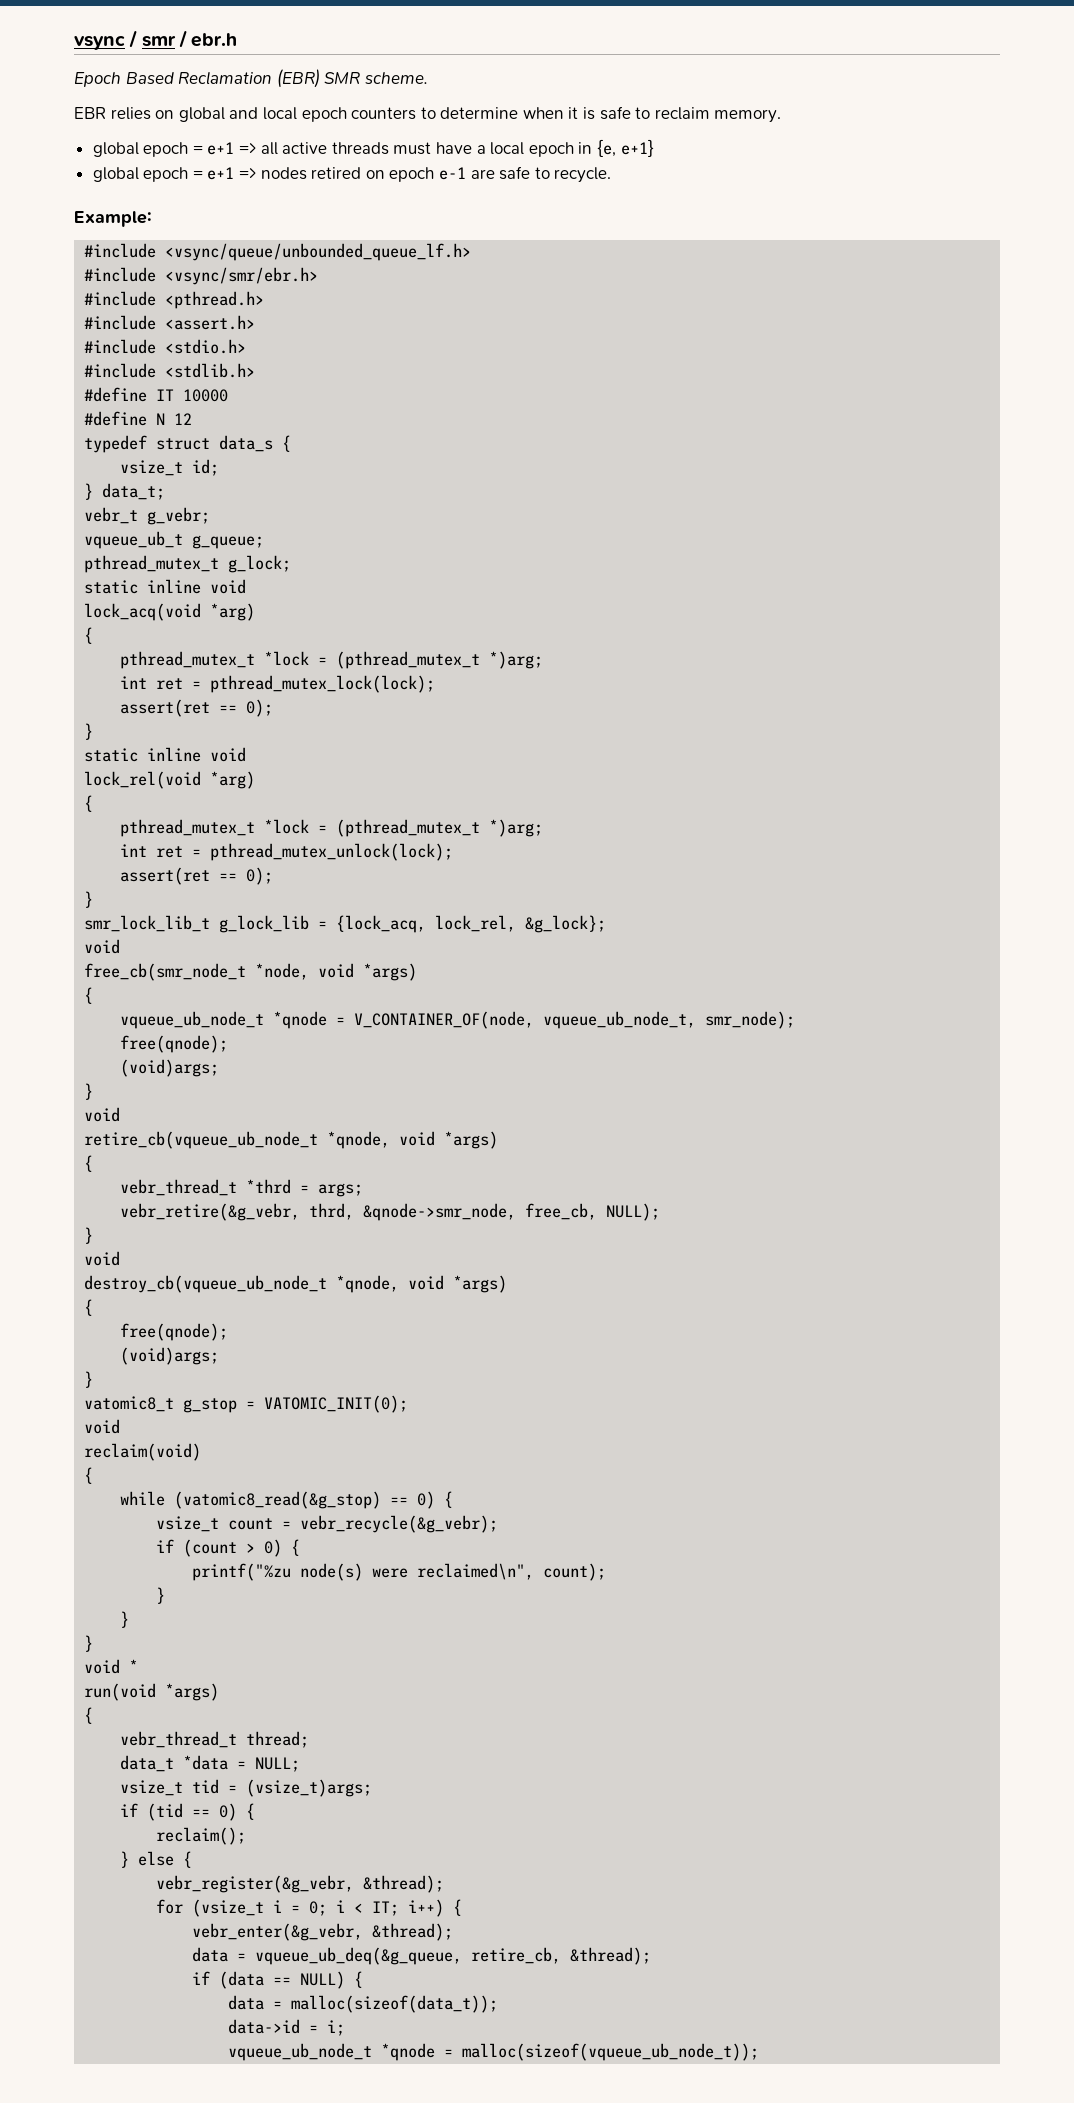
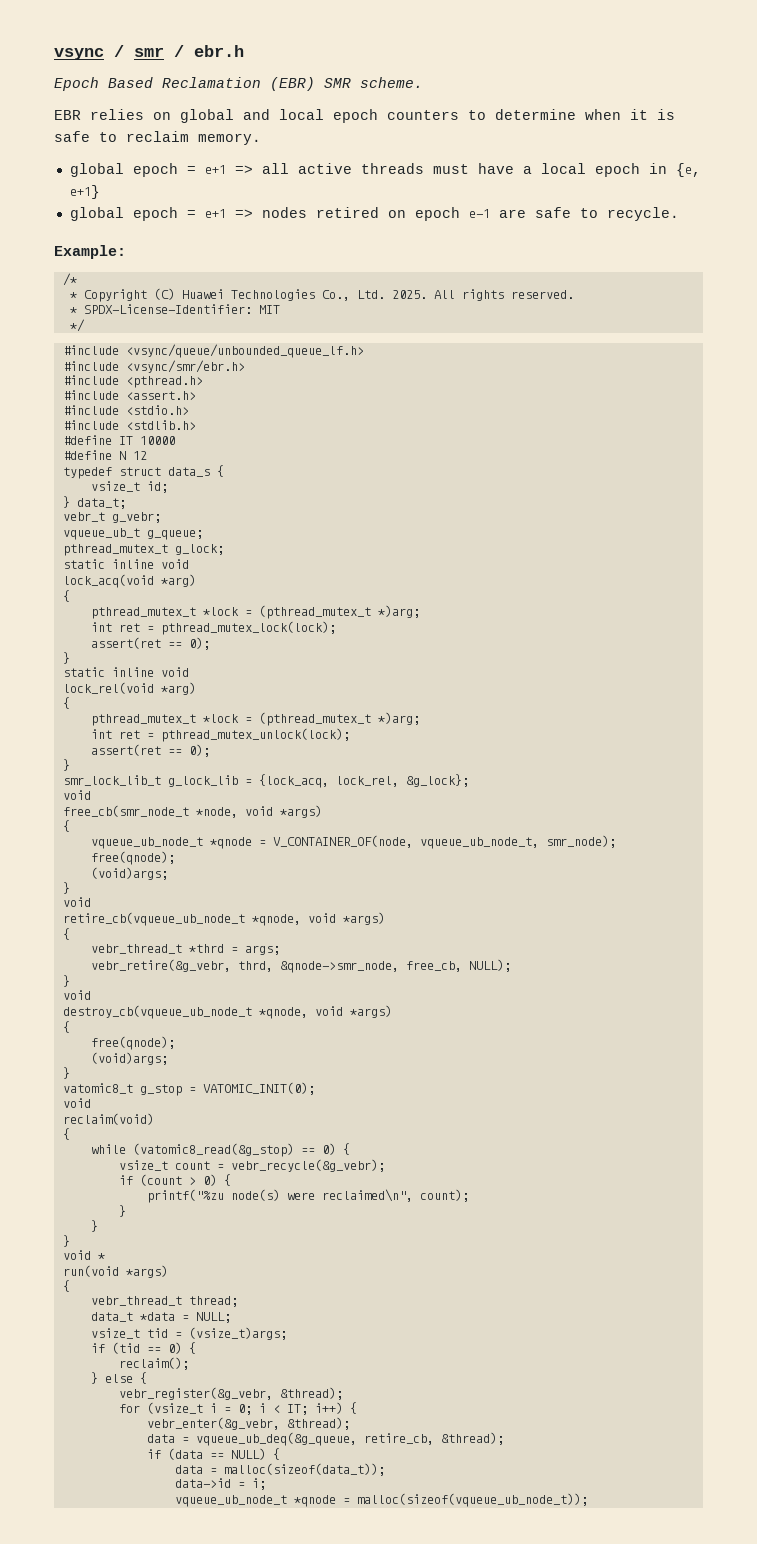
+ /*
+ * Copyright (C) Huawei Technologies Co., Ltd. 2025. All rights reserved.
+ * SPDX-License-Identifier: MIT
+ */

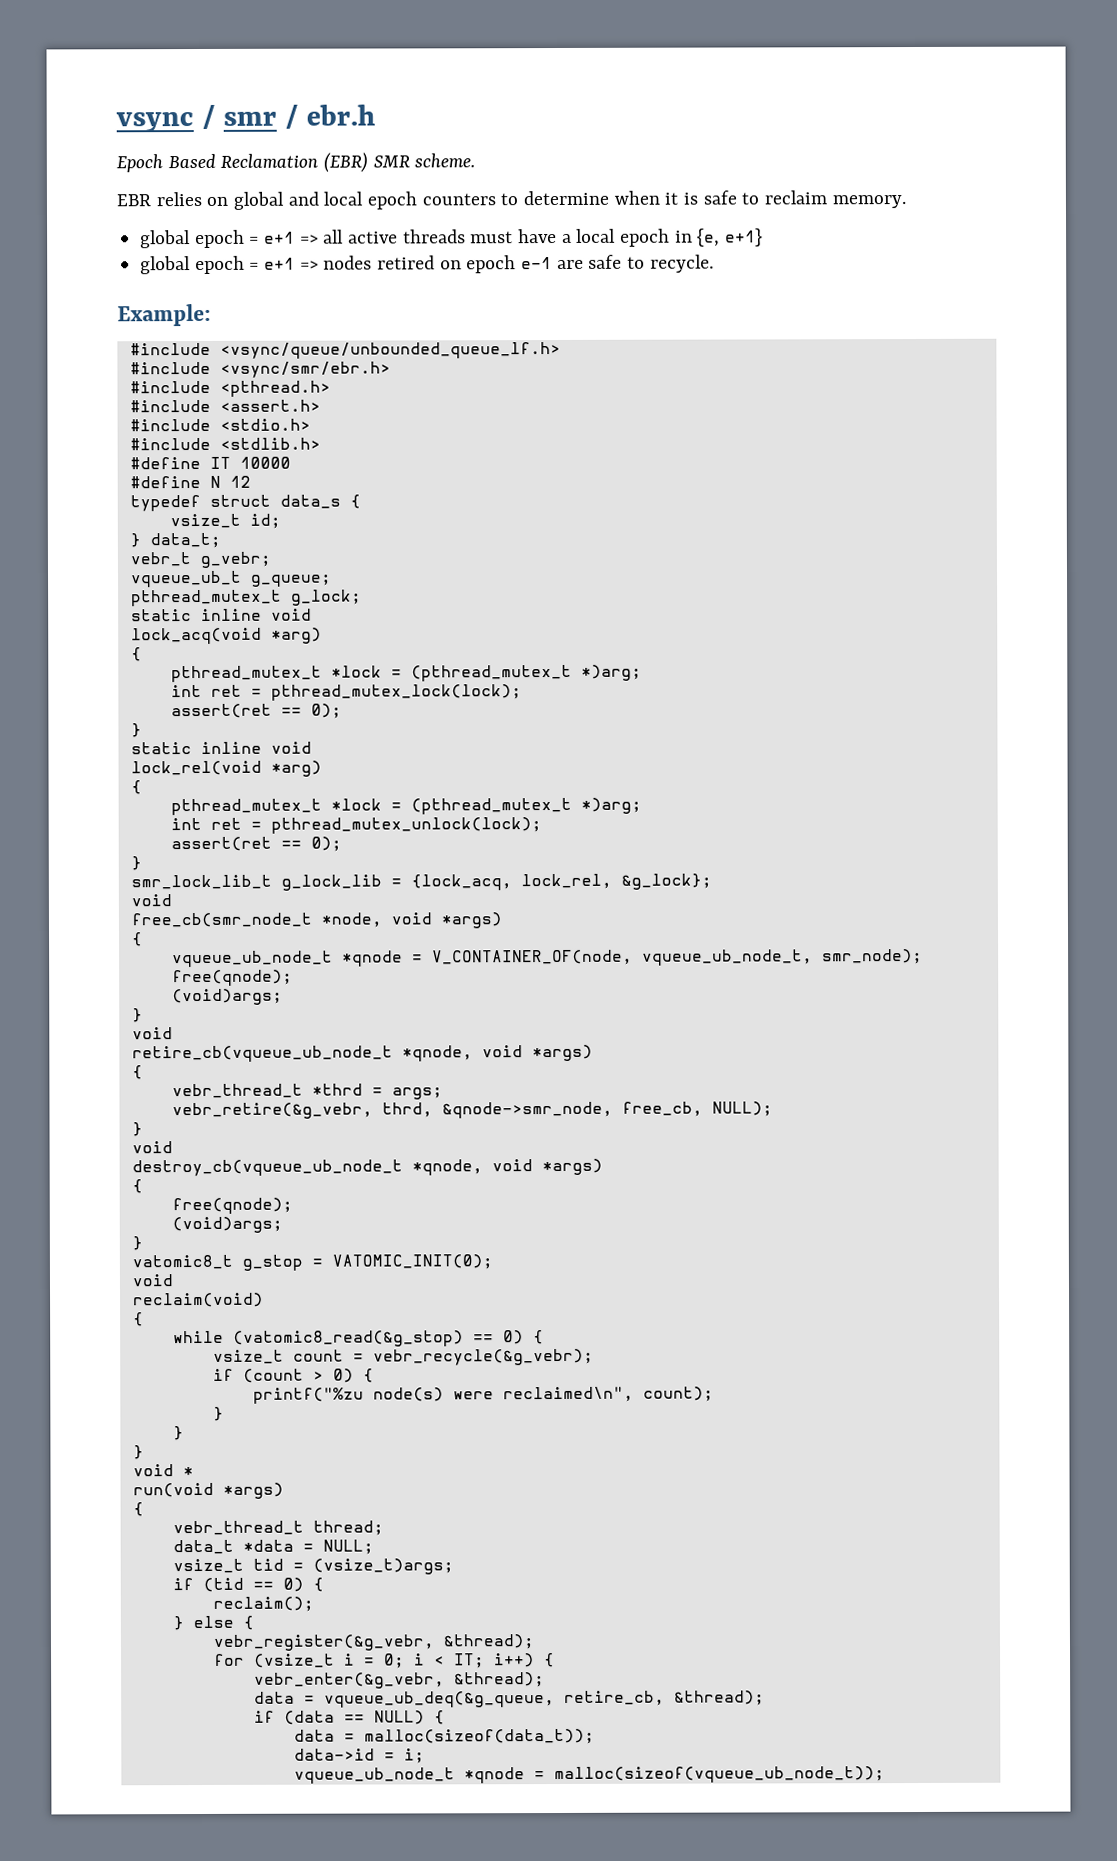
- /*
- * Copyright (C) Huawei Technologies Co., Ltd. 2025. All rights reserved.
- * SPDX-License-Identifier: MIT
- */

